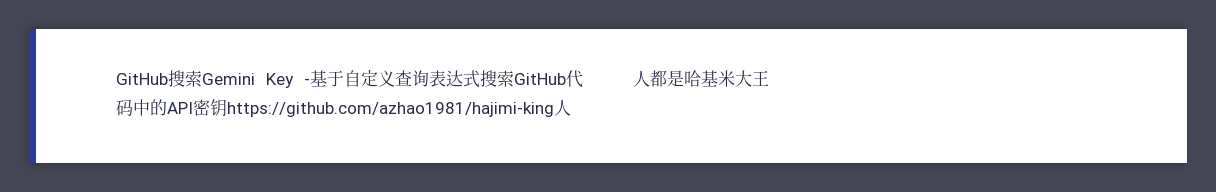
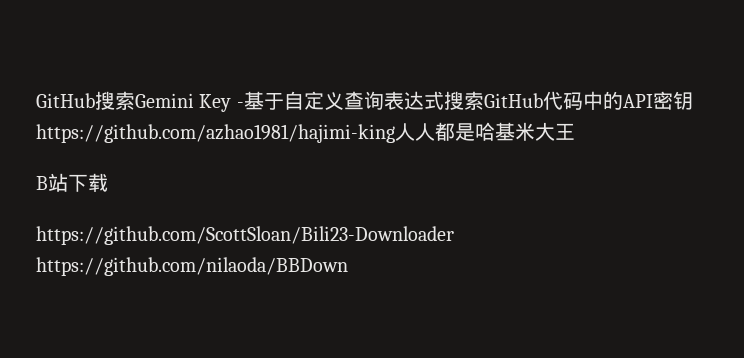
+ B站下载
+ https://github.com/ScottSloan/Bili23-Downloader https://github.com/nilaoda/BBDown

